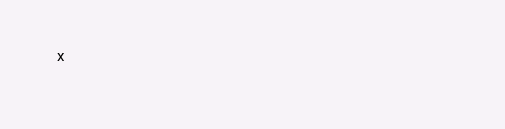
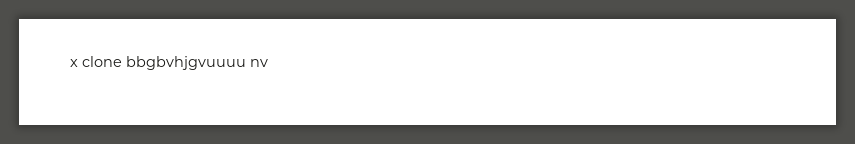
- x
+ x clone bbgbvhjgvuuuu nv

